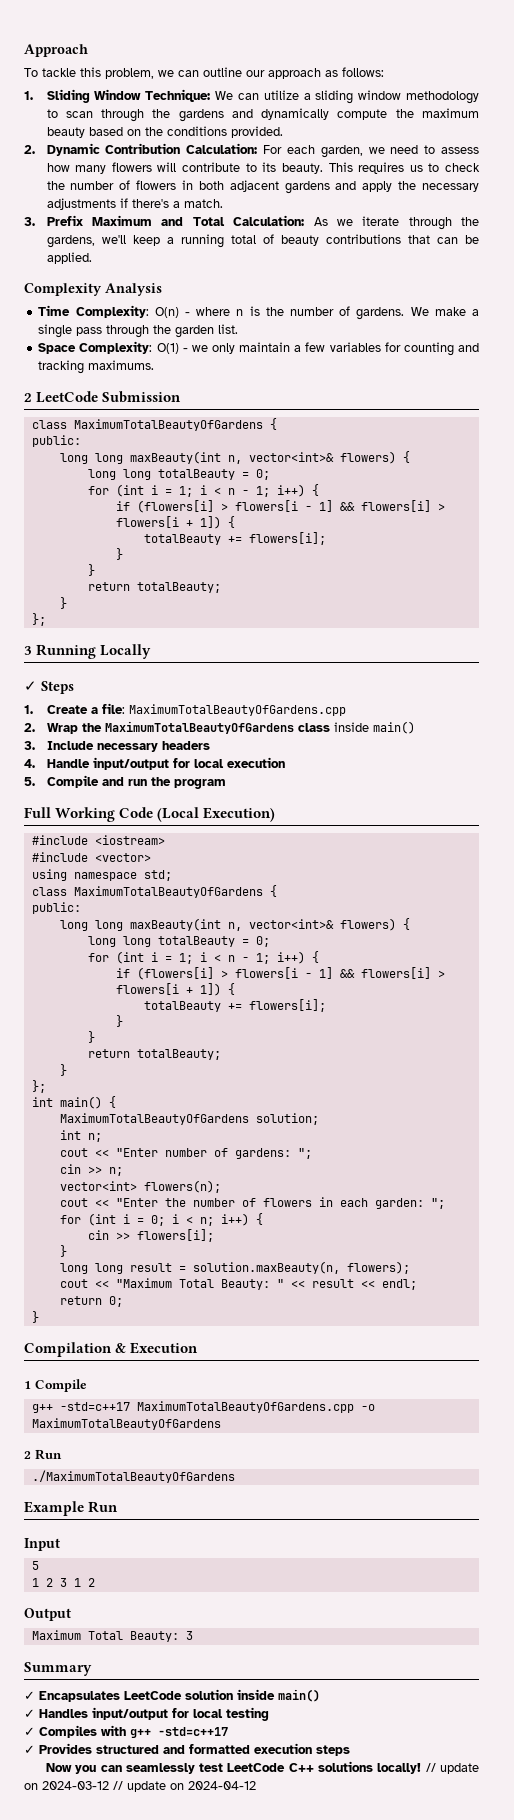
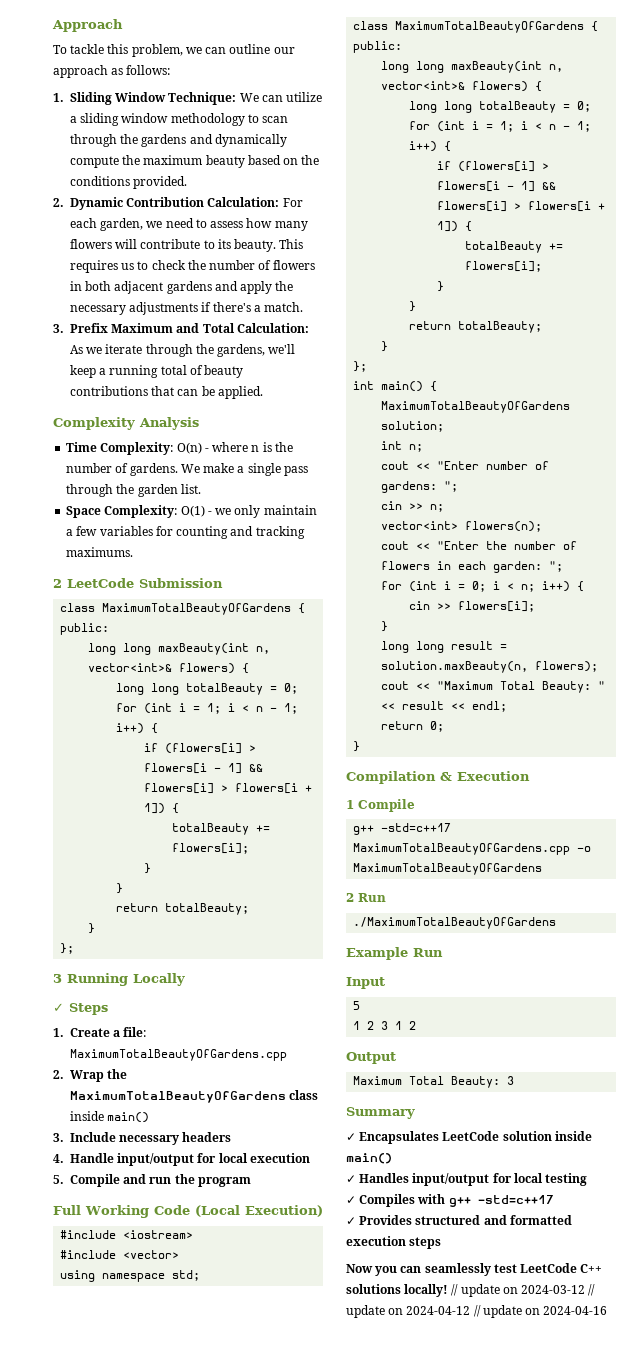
- // update on 2024-03-12 // update on 2024-04-12
+ // update on 2024-03-12 // update on 2024-04-12 // update on 2024-04-16

